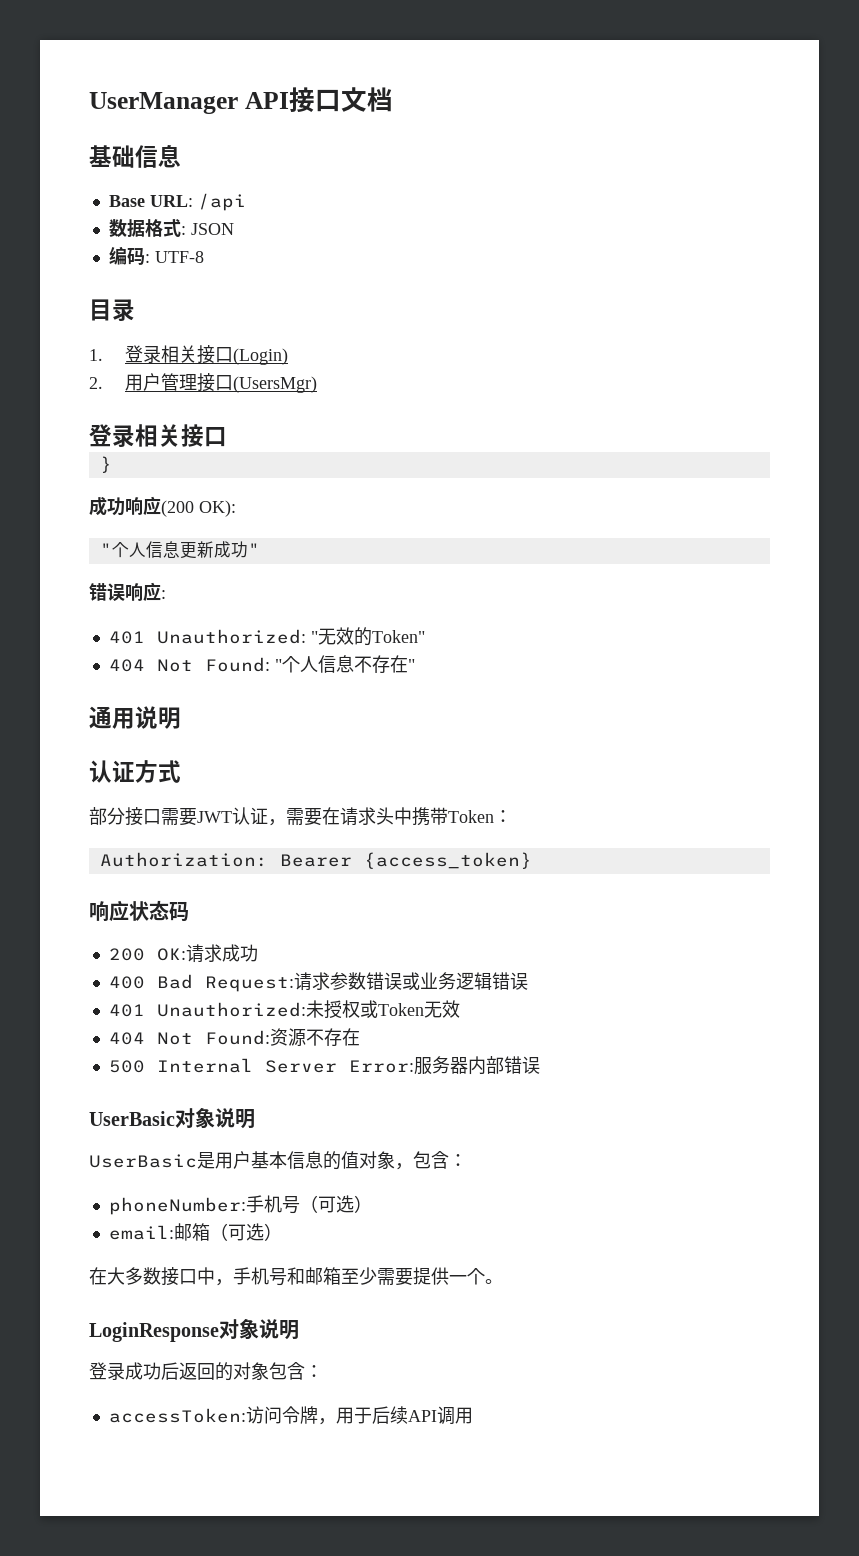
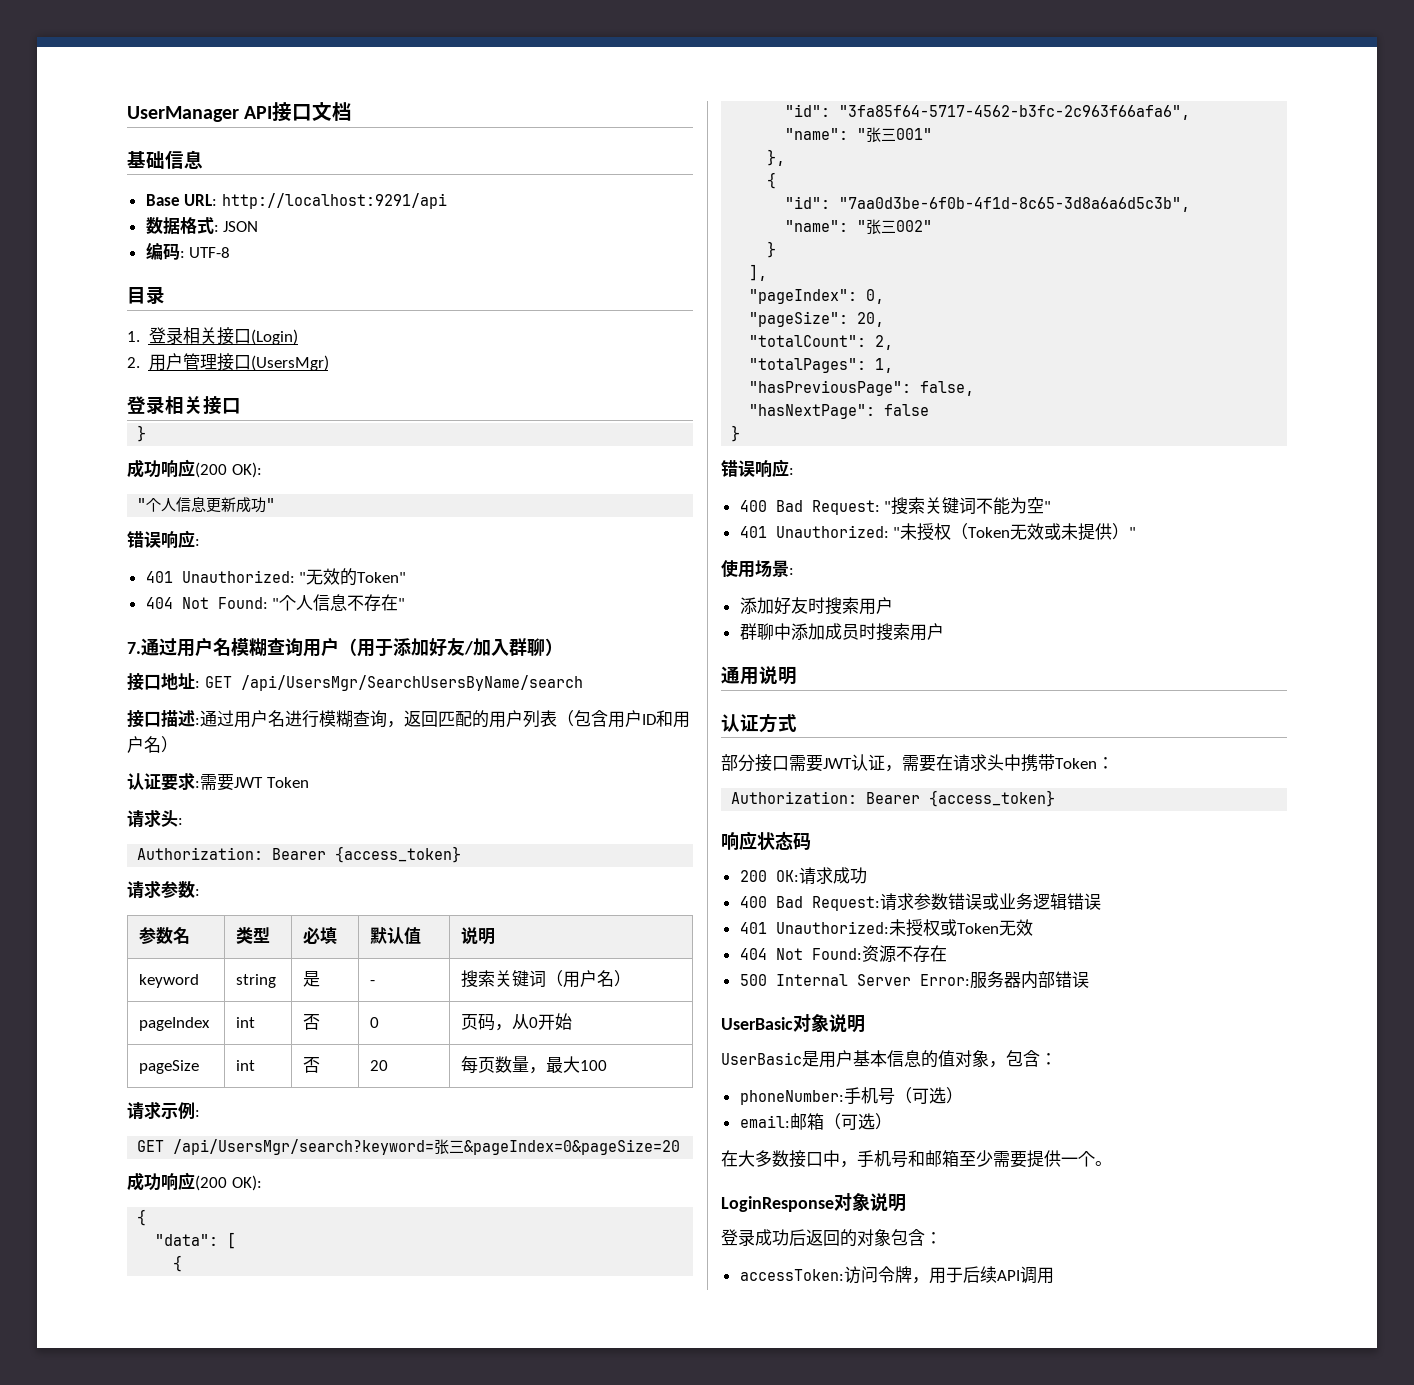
- Base URL: /api
+ Base URL: http://localhost:9291/api
+ 7.通过用户名模糊查询用户（用于添加好友/加入群聊）
+ 接口地址: GET /api/UsersMgr/SearchUsersByName/search
+ 接口描述:通过用户名进行模糊查询，返回匹配的用户列表（包含用户ID和用户名）
+ 认证要求:需要JWT Token
+ 请求头:
+ Authorization: Bearer {access_token}
+ 请求参数:
+ 参数名 | 类型 | 必填 | 默认值 | 说明
+ keyword | string | 是 | - | 搜索关键词（用户名）
+ pageIndex | int | 否 | 0 | 页码，从0开始
+ pageSize | int | 否 | 20 | 每页数量，最大100
+ 请求示例:
+ GET /api/UsersMgr/search?keyword=张三&pageIndex=0&pageSize=20
+ 成功响应(200 OK):
+ {
+ "data": [
+ {
+ "id": "3fa85f64-5717-4562-b3fc-2c963f66afa6",
+ "name": "张三001"
+ },
+ {
+ "id": "7aa0d3be-6f0b-4f1d-8c65-3d8a6a6d5c3b",
+ "name": "张三002"
+ }
+ ],
+ "pageIndex": 0,
+ "pageSize": 20,
+ "totalCount": 2,
+ "totalPages": 1,
+ "hasPreviousPage": false,
+ "hasNextPage": false
+ }
+ 错误响应:
+ 400 Bad Request: "搜索关键词不能为空"
+ 401 Unauthorized: "未授权（Token无效或未提供）"
+ 使用场景:
+ 添加好友时搜索用户
+ 群聊中添加成员时搜索用户

